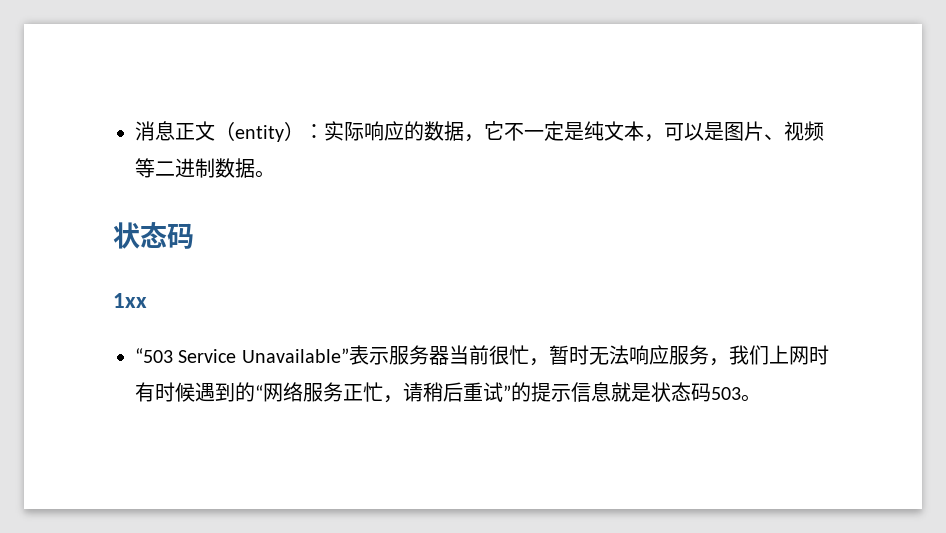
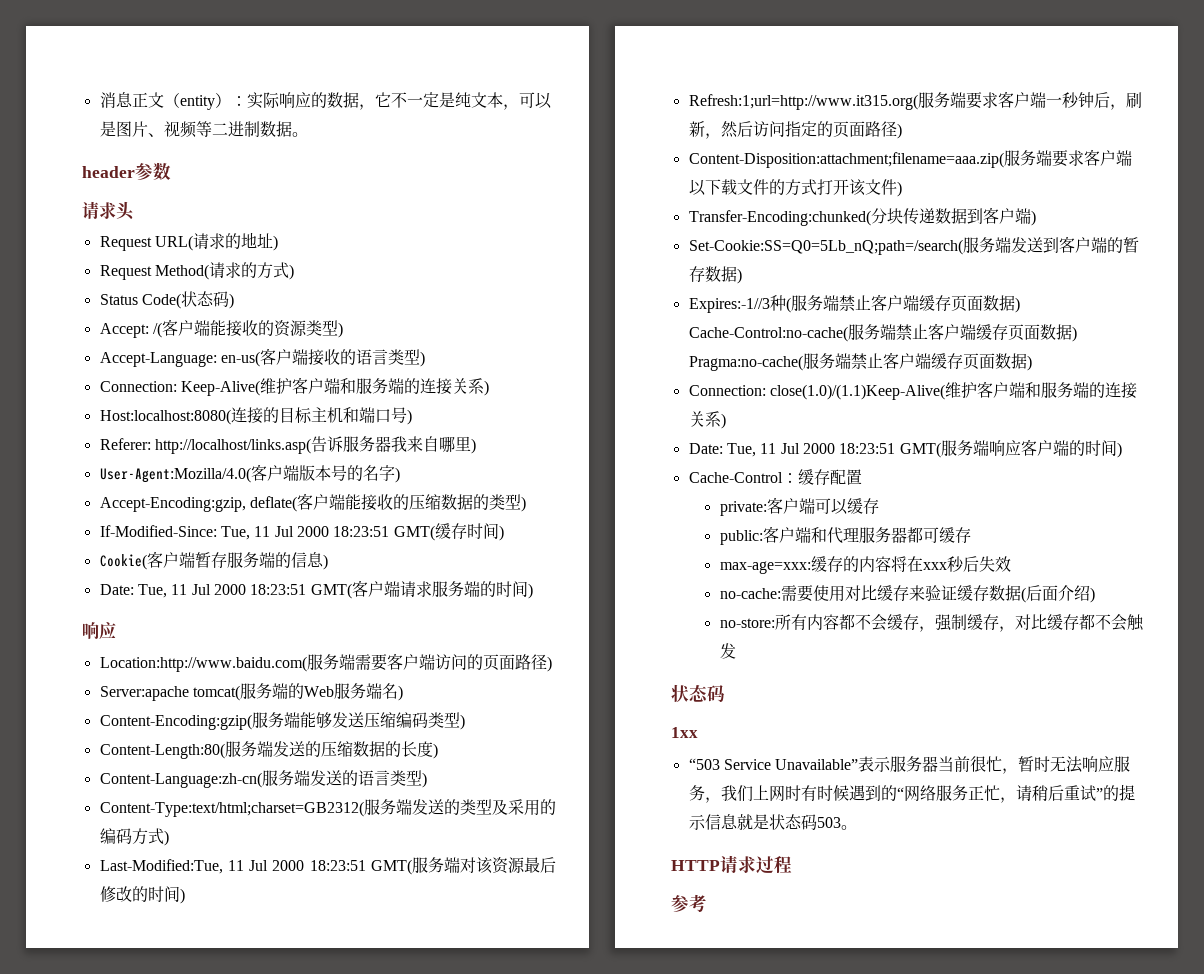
+ header参数
+ 请求头
+ Request URL(请求的地址)
+ Request Method(请求的方式)
+ Status Code(状态码)
+ Accept: /(客户端能接收的资源类型)
+ Accept-Language: en-us(客户端接收的语言类型)
+ Connection: Keep-Alive(维护客户端和服务端的连接关系)
+ Host:localhost:8080(连接的目标主机和端口号)
+ Referer: http://localhost/links.asp(告诉服务器我来自哪里)
+ User-Agent:Mozilla/4.0(客户端版本号的名字)
+ Accept-Encoding:gzip, deflate(客户端能接收的压缩数据的类型)
+ If-Modified-Since: Tue, 11 Jul 2000 18:23:51 GMT(缓存时间)
+ Cookie(客户端暂存服务端的信息)
+ Date: Tue, 11 Jul 2000 18:23:51 GMT(客户端请求服务端的时间)
+ 响应
+ Location:http://www.baidu.com(服务端需要客户端访问的页面路径)
+ Server:apache tomcat(服务端的Web服务端名)
+ Content-Encoding:gzip(服务端能够发送压缩编码类型)
+ Content-Length:80(服务端发送的压缩数据的长度)
+ Content-Language:zh-cn(服务端发送的语言类型)
+ Content-Type:text/html;charset=GB2312(服务端发送的类型及采用的编码方式)
+ Last-Modified:Tue, 11 Jul 2000 18:23:51 GMT(服务端对该资源最后修改的时间)
+ Refresh:1;url=http://www.it315.org(服务端要求客户端一秒钟后，刷新，然后访问指定的页面路径)
+ Content-Disposition:attachment;filename=aaa.zip(服务端要求客户端以下载文件的方式打开该文件)
+ Transfer-Encoding:chunked(分块传递数据到客户端)
+ Set-Cookie:SS=Q0=5Lb_nQ;path=/search(服务端发送到客户端的暂存数据)
+ Expires:-1//3种(服务端禁止客户端缓存页面数据) Cache-Control:no-cache(服务端禁止客户端缓存页面数据) Pragma:no-cache(服务端禁止客户端缓存页面数据)
+ Connection: close(1.0)/(1.1)Keep-Alive(维护客户端和服务端的连接关系)
+ Date: Tue, 11 Jul 2000 18:23:51 GMT(服务端响应客户端的时间)
+ Cache-Control：缓存配置
+ private:客户端可以缓存
+ public:客户端和代理服务器都可缓存
+ max-age=xxx:缓存的内容将在xxx秒后失效
+ no-cache:需要使用对比缓存来验证缓存数据(后面介绍)
+ no-store:所有内容都不会缓存，强制缓存，对比缓存都不会触发
+ HTTP请求过程
+ 参考

